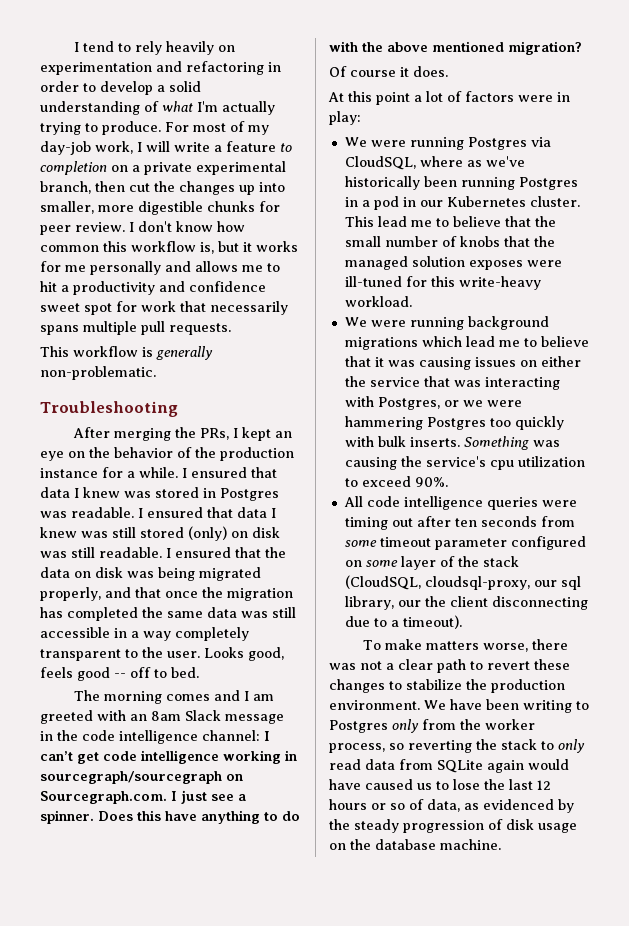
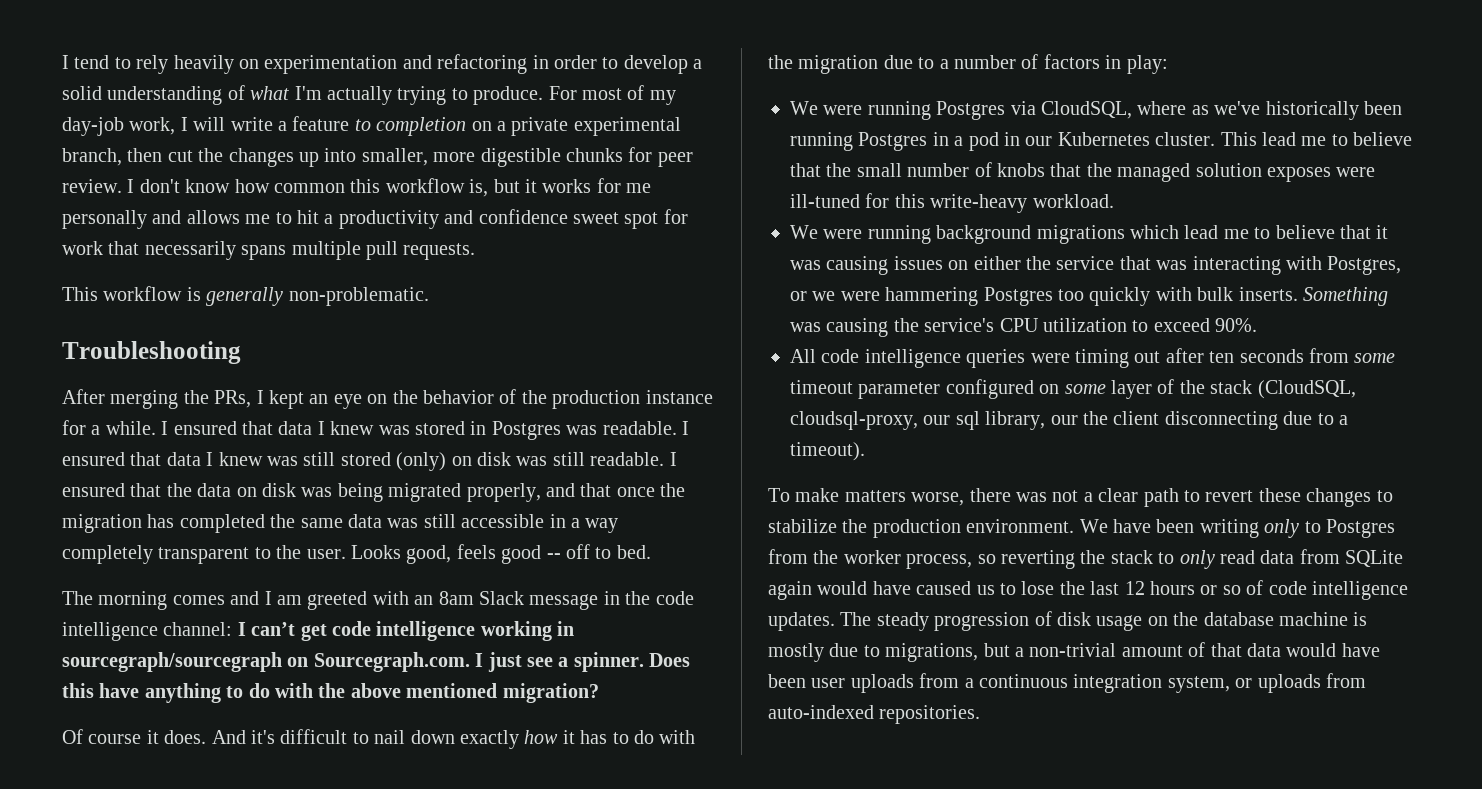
- Of course it does.
- At this point a lot of factors were in play:
+ Of course it does. And it's difficult to nail down exactly how it has to do with the migration due to a number of factors in play:
- Something was causing the service's cpu utilization to exceed 90%.
+ Something was causing the service's CPU utilization to exceed 90%.
- We have been writing to Postgres only from the worker process, so reverting the stack to only read data from SQLite again would have caused us to lose the last 12 hours or so of data, as evidenced by the steady progression of disk usage on the database machine.
+ We have been writing only to Postgres from the worker process, so reverting the stack to only read data from SQLite again would have caused us to lose the last 12 hours or so of code intelligence updates. The steady progression of disk usage on the database machine is mostly due to migrations, but a non-trivial amount of that data would have been user uploads from a continuous integration system, or uploads from auto-indexed repositories.

